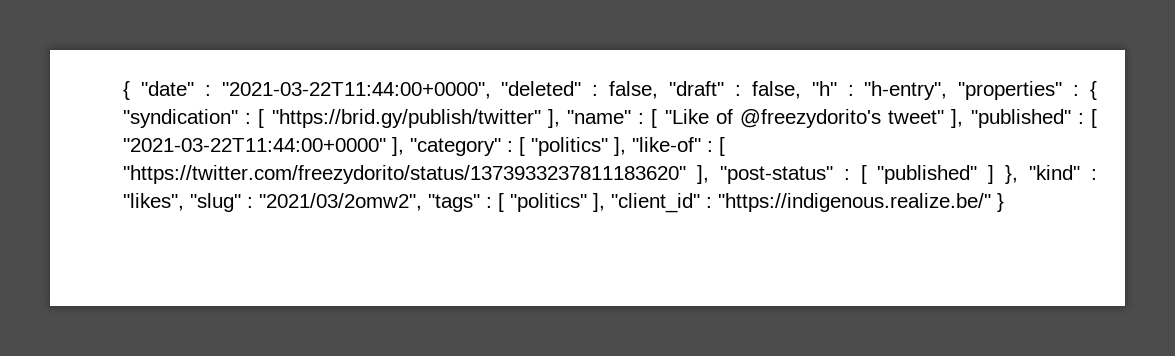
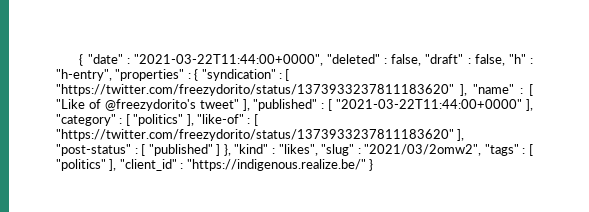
- [ "https://brid.gy/publish/twitter" ], "name" :
+ [ "https://twitter.com/freezydorito/status/1373933237811183620" ], "name" :

